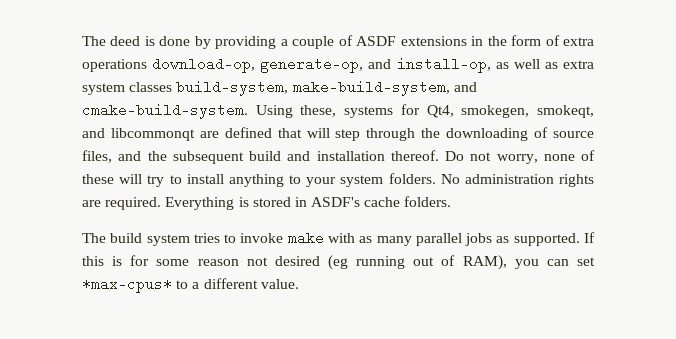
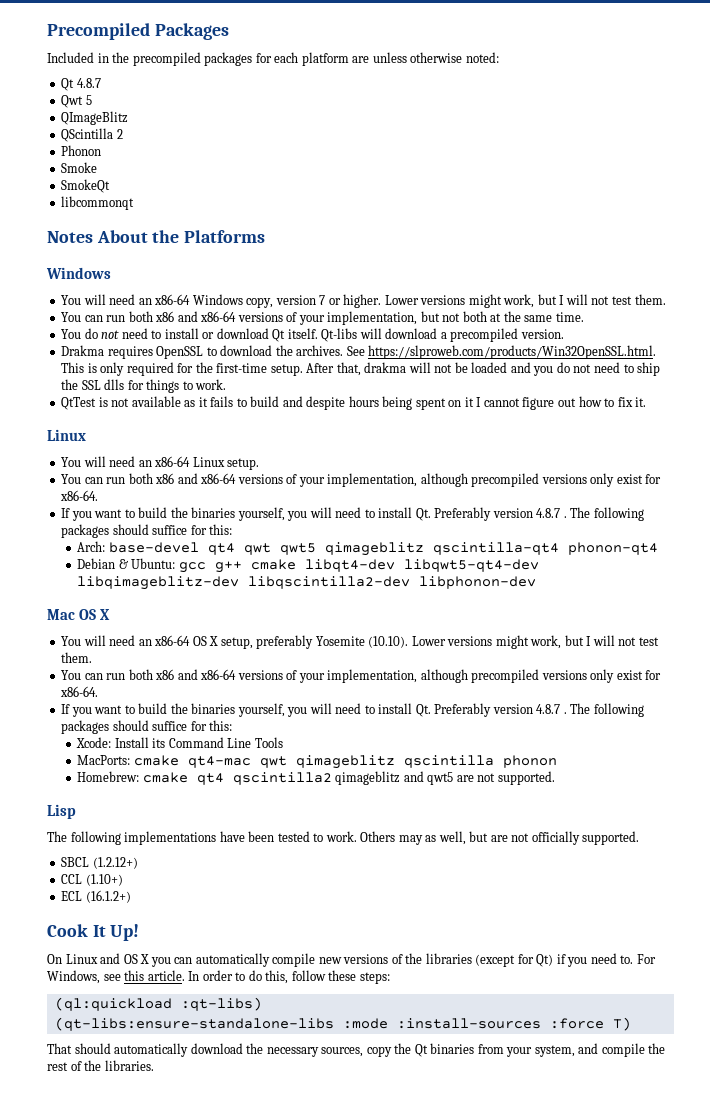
- The deed is done by providing a couple of ASDF extensions in the form of extra operations download-op, generate-op, and install-op, as well as extra system classes build-system, make-build-system, and cmake-build-system. Using these, systems for Qt4, smokegen, smokeqt, and libcommonqt are defined that will step through the downloading of source files, and the subsequent build and installation thereof. Do not worry, none of these will try to install anything to your system folders. No administration rights are required. Everything is stored in ASDF's cache folders.
- The build system tries to invoke make with as many parallel jobs as supported. If this is for some reason not desired (eg running out of RAM), you can set *max-cpus* to a different value.
+ Precompiled Packages
+ Included in the precompiled packages for each platform are unless otherwise noted:
+ Qt 4.8.7
+ Qwt 5
+ QImageBlitz
+ QScintilla 2
+ Phonon
+ Smoke
+ SmokeQt
+ libcommonqt
+ Notes About the Platforms
+ Windows
+ You will need an x86-64 Windows copy, version 7 or higher. Lower versions might work, but I will not test them.
+ You can run both x86 and x86-64 versions of your implementation, but not both at the same time.
+ You do not need to install or download Qt itself. Qt-libs will download a precompiled version.
+ Drakma requires OpenSSL to download the archives. See https://slproweb.com/products/Win32OpenSSL.html. This is only required for the first-time setup. After that, drakma will not be loaded and you do not need to ship the SSL dlls for things to work.
+ QtTest is not available as it fails to build and despite hours being spent on it I cannot figure out how to fix it.
+ Linux
+ You will need an x86-64 Linux setup.
+ You can run both x86 and x86-64 versions of your implementation, although precompiled versions only exist for x86-64.
+ If you want to build the binaries yourself, you will need to install Qt. Preferably version 4.8.7 . The following packages should suffice for this:
+ Arch: base-devel qt4 qwt qwt5 qimageblitz qscintilla-qt4 phonon-qt4
+ Debian & Ubuntu: gcc g++ cmake libqt4-dev libqwt5-qt4-dev libqimageblitz-dev libqscintilla2-dev libphonon-dev
+ Mac OS X
+ You will need an x86-64 OS X setup, preferably Yosemite (10.10). Lower versions might work, but I will not test them.
+ You can run both x86 and x86-64 versions of your implementation, although precompiled versions only exist for x86-64.
+ If you want to build the binaries yourself, you will need to install Qt. Preferably version 4.8.7 . The following packages should suffice for this:
+ Xcode: Install its Command Line Tools
+ MacPorts: cmake qt4-mac qwt qimageblitz qscintilla phonon
+ Homebrew: cmake qt4 qscintilla2 qimageblitz and qwt5 are not supported.
+ Lisp
+ The following implementations have been tested to work. Others may as well, but are not officially supported.
+ SBCL (1.2.12+)
+ CCL (1.10+)
+ ECL (16.1.2+)
+ Cook It Up!
+ On Linux and OS X you can automatically compile new versions of the libraries (except for Qt) if you need to. For Windows, see this article. In order to do this, follow these steps:
+ (ql:quickload :qt-libs)
+ (qt-libs:ensure-standalone-libs :mode :install-sources :force T)
+ That should automatically download the necessary sources, copy the Qt binaries from your system, and compile the rest of the libraries.

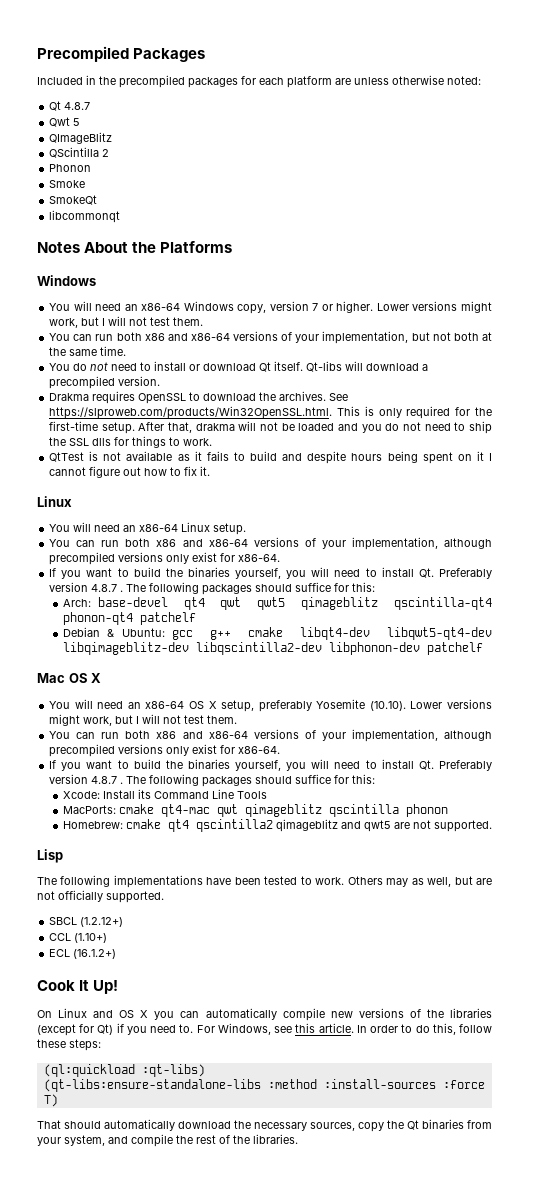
- Arch: base-devel qt4 qwt qwt5 qimageblitz qscintilla-qt4 phonon-qt4
+ Arch: base-devel qt4 qwt qwt5 qimageblitz qscintilla-qt4 phonon-qt4 patchelf
- Debian & Ubuntu: gcc g++ cmake libqt4-dev libqwt5-qt4-dev libqimageblitz-dev libqscintilla2-dev libphonon-dev
+ Debian & Ubuntu: gcc g++ cmake libqt4-dev libqwt5-qt4-dev libqimageblitz-dev libqscintilla2-dev libphonon-dev patchelf
- (qt-libs:ensure-standalone-libs :mode :install-sources :force T)
+ (qt-libs:ensure-standalone-libs :method :install-sources :force T)

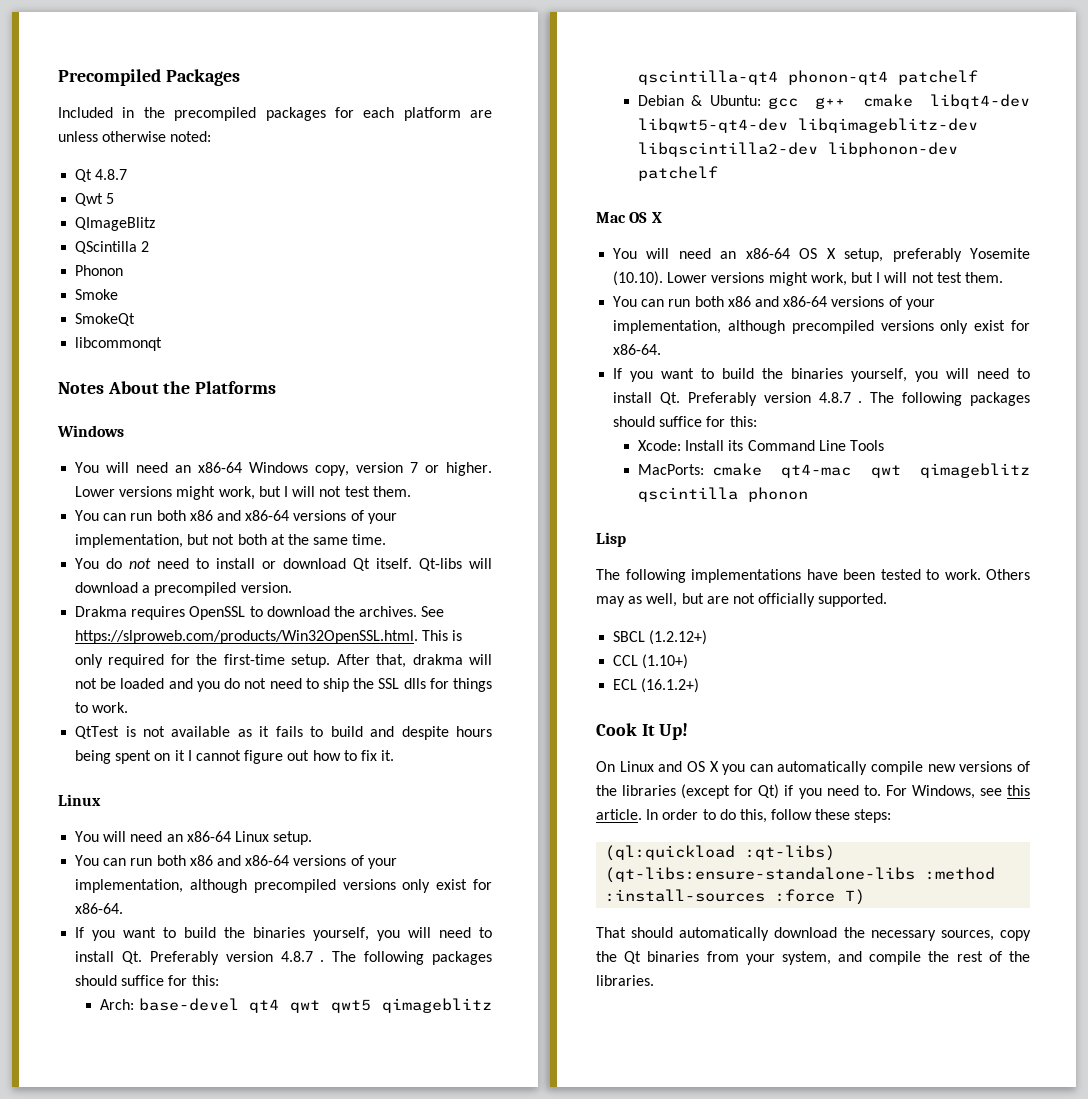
- Homebrew: cmake qt4 qscintilla2 qimageblitz and qwt5 are not supported.

